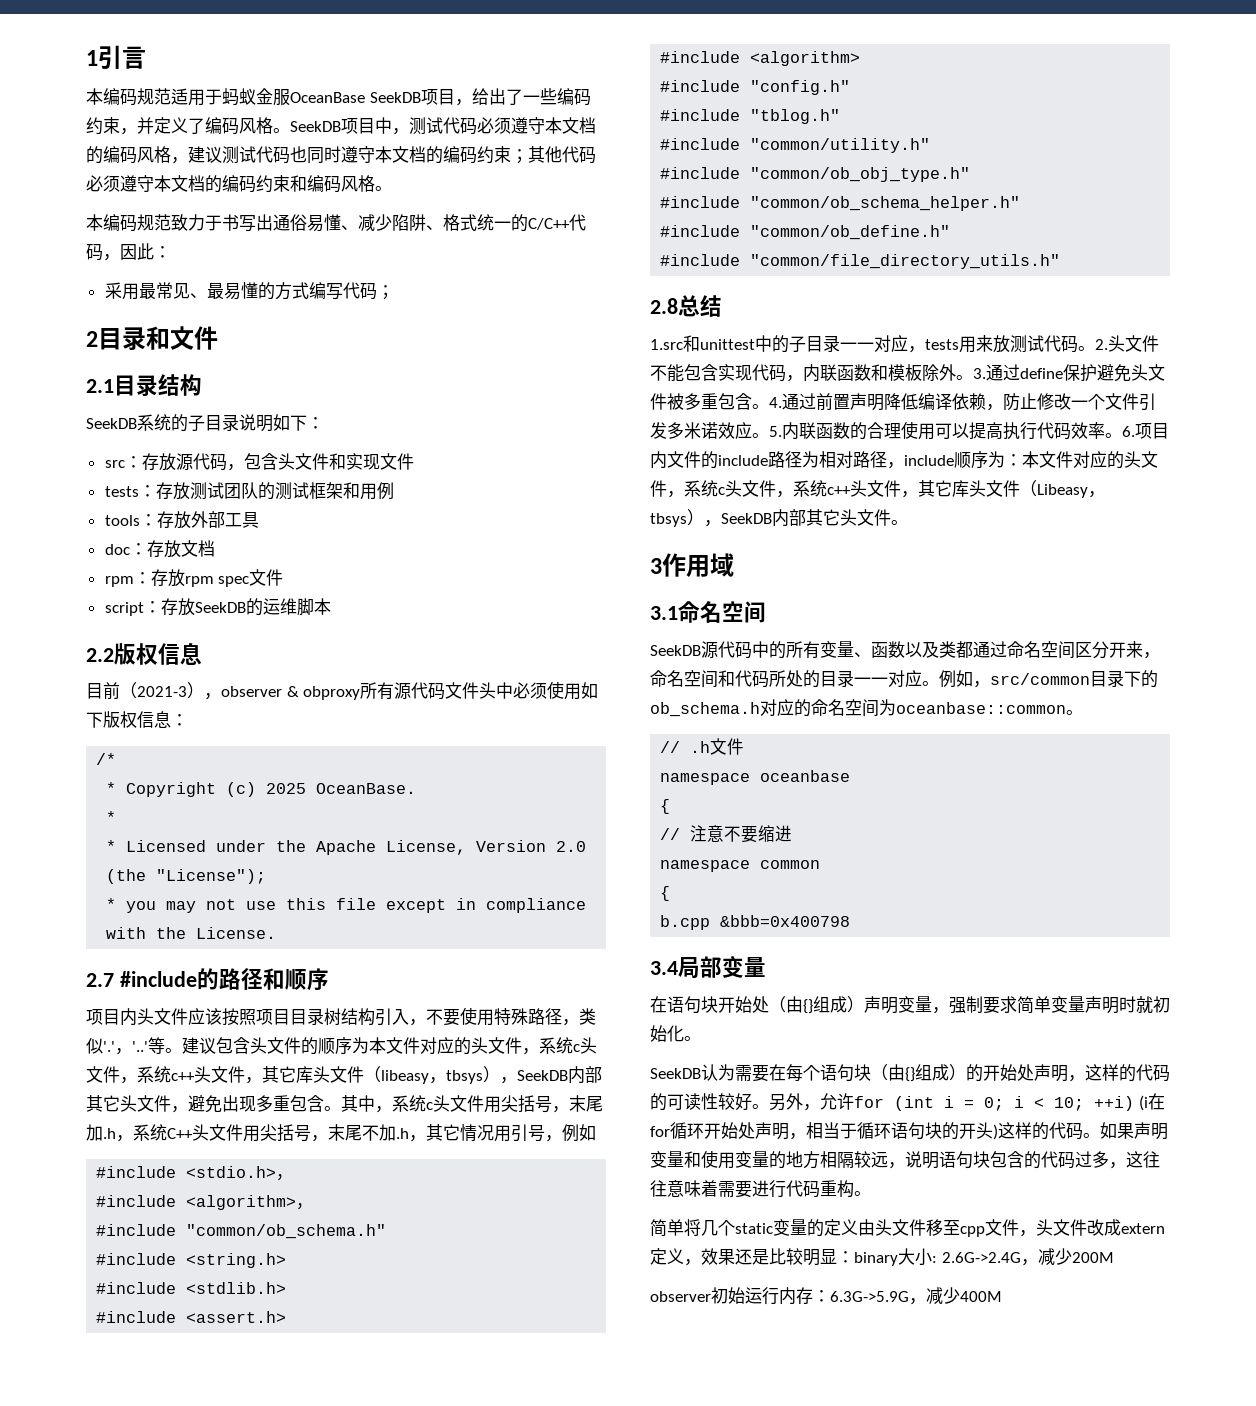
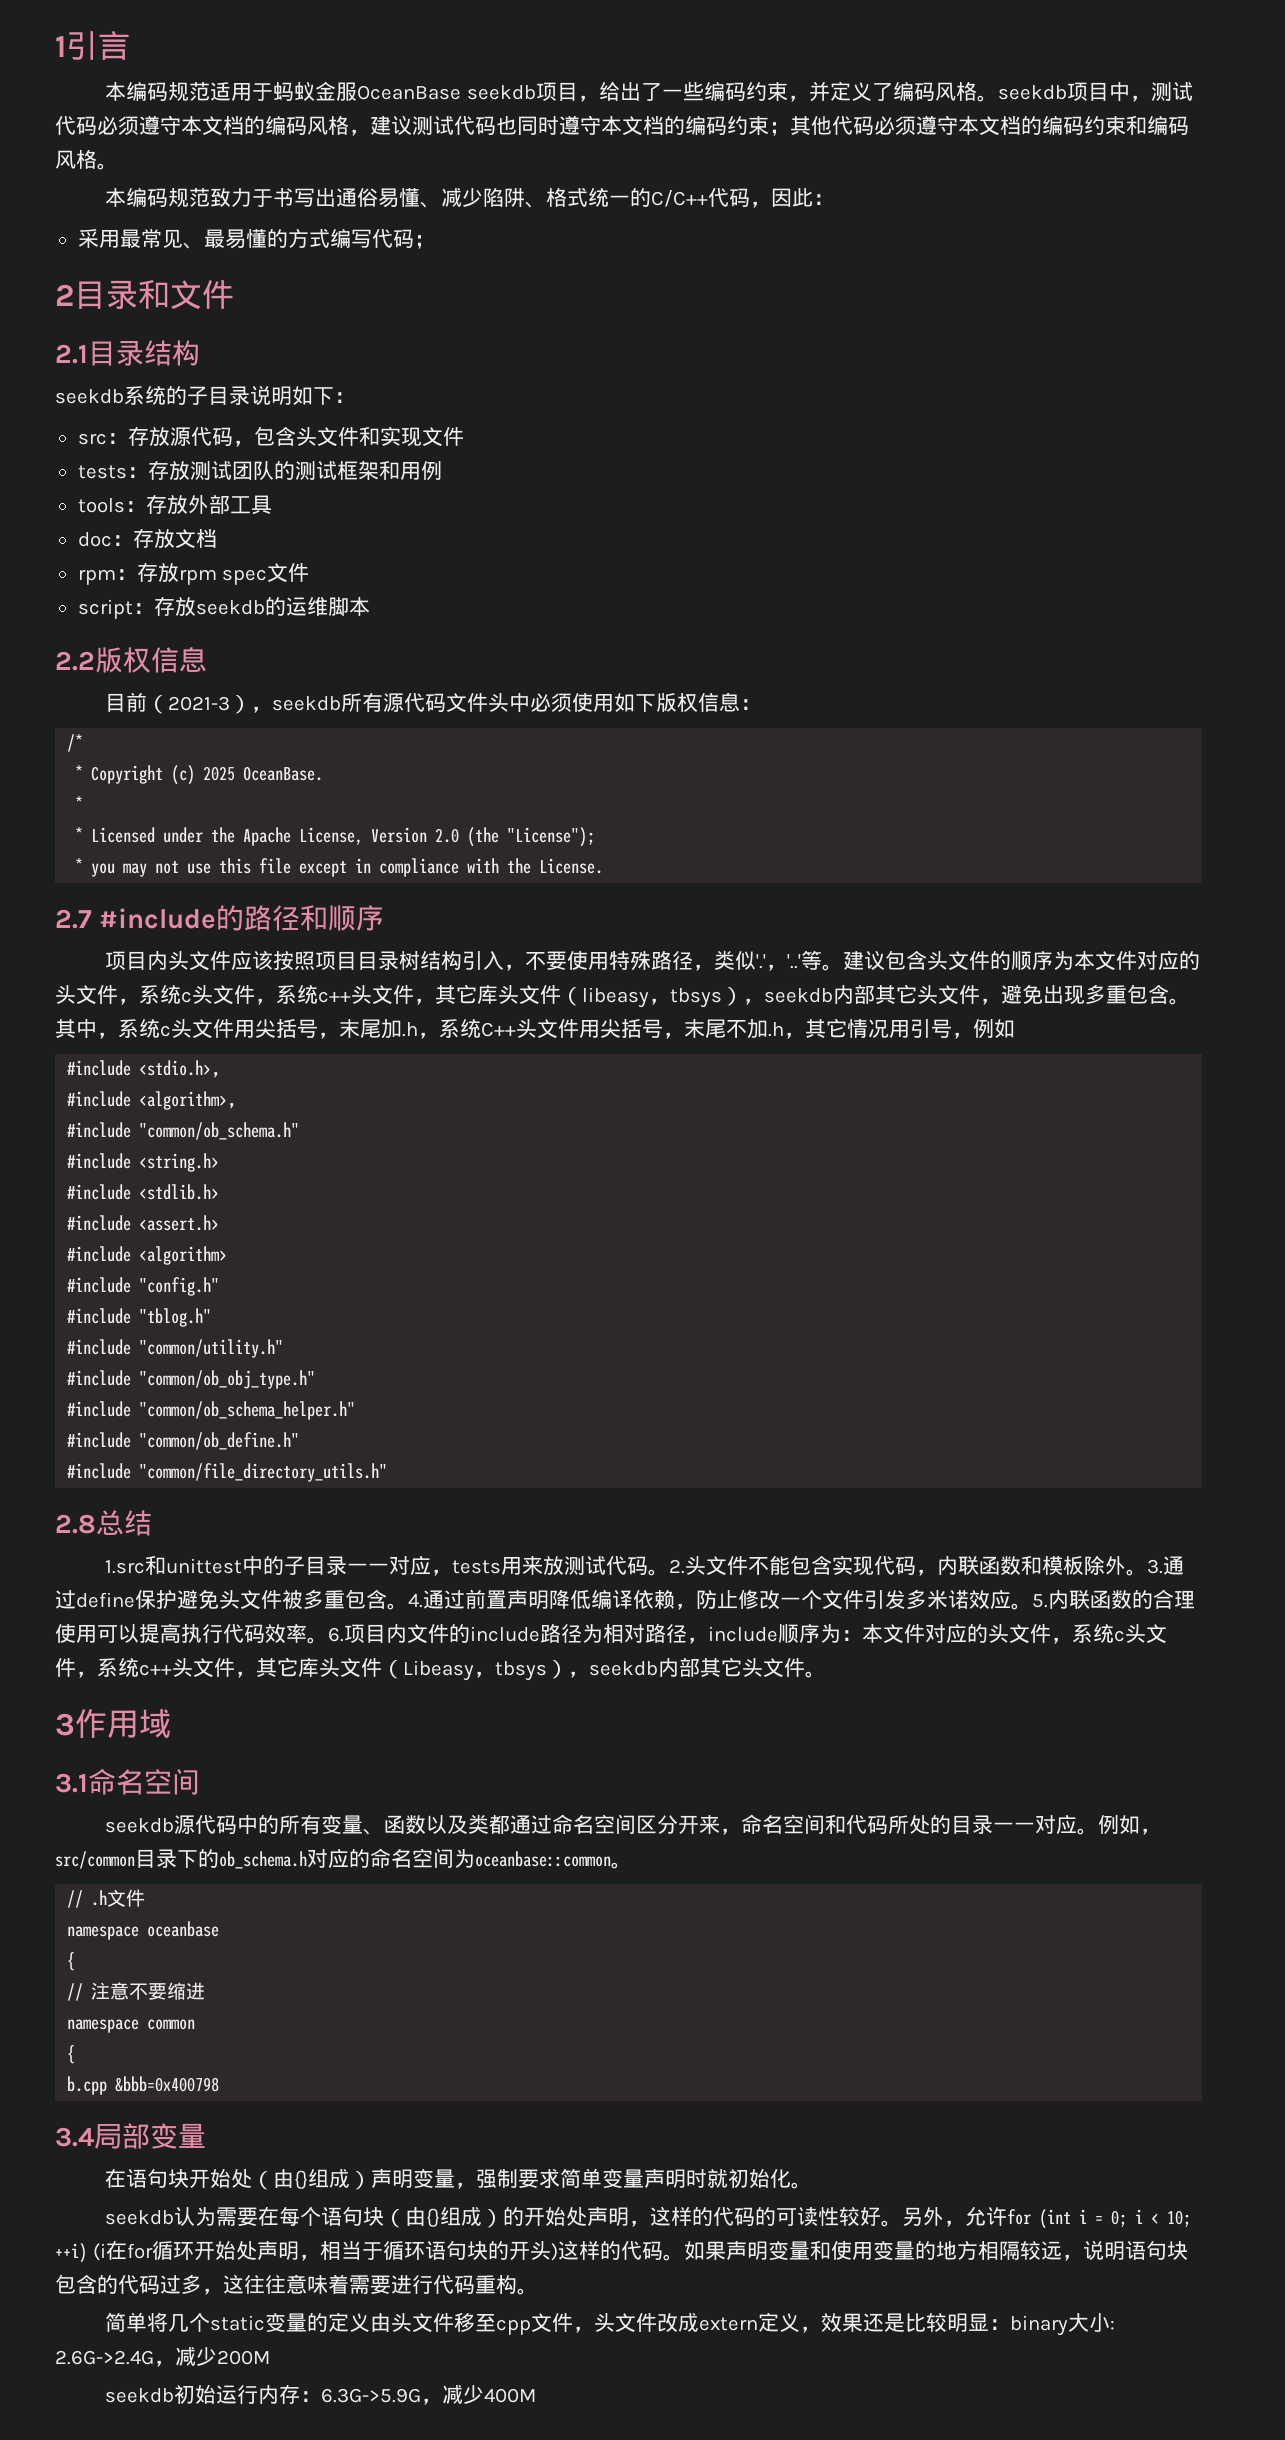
- 本编码规范适用于蚂蚁金服OceanBase SeekDB项目，给出了一些编码约束，并定义了编码风格。SeekDB项目中，测试代码必须遵守本文档的编码风格，建议测试代码也同时遵守本文档的编码约束；其他代码必须遵守本文档的编码约束和编码风格。
+ 本编码规范适用于蚂蚁金服OceanBase seekdb项目，给出了一些编码约束，并定义了编码风格。seekdb项目中，测试代码必须遵守本文档的编码风格，建议测试代码也同时遵守本文档的编码约束；其他代码必须遵守本文档的编码约束和编码风格。
- SeekDB系统的子目录说明如下：
+ seekdb系统的子目录说明如下：
- script：存放SeekDB的运维脚本
+ script：存放seekdb的运维脚本
- 目前（2021-3），observer & obproxy所有源代码文件头中必须使用如下版权信息：
+ 目前（2021-3），seekdb所有源代码文件头中必须使用如下版权信息：
- 建议包含头文件的顺序为本文件对应的头文件，系统c头文件，系统c++头文件，其它库头文件（libeasy，tbsys），SeekDB内部其它头文件，避免出现多重包含。
+ 建议包含头文件的顺序为本文件对应的头文件，系统c头文件，系统c++头文件，其它库头文件（libeasy，tbsys），seekdb内部其它头文件，避免出现多重包含。
- 6.项目内文件的include路径为相对路径，include顺序为：本文件对应的头文件，系统c头文件，系统c++头文件，其它库头文件（Libeasy，tbsys），SeekDB内部其它头文件。
+ 6.项目内文件的include路径为相对路径，include顺序为：本文件对应的头文件，系统c头文件，系统c++头文件，其它库头文件（Libeasy，tbsys），seekdb内部其它头文件。
- SeekDB源代码中的所有变量、函数以及类都通过命名空间区分开来，命名空间和代码所处的目录一一对应。
+ seekdb源代码中的所有变量、函数以及类都通过命名空间区分开来，命名空间和代码所处的目录一一对应。
- SeekDB认为需要在每个语句块（由{}组成）的开始处声明，这样的代码的可读性较好。
+ seekdb认为需要在每个语句块（由{}组成）的开始处声明，这样的代码的可读性较好。
- observer初始运行内存：6.3G->5.9G，减少400M
+ seekdb初始运行内存：6.3G->5.9G，减少400M

